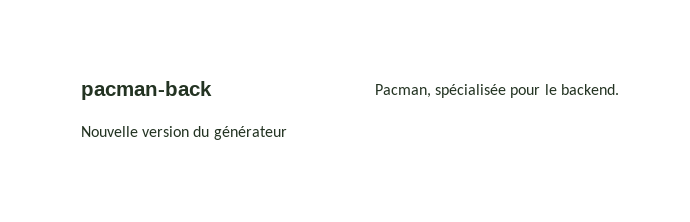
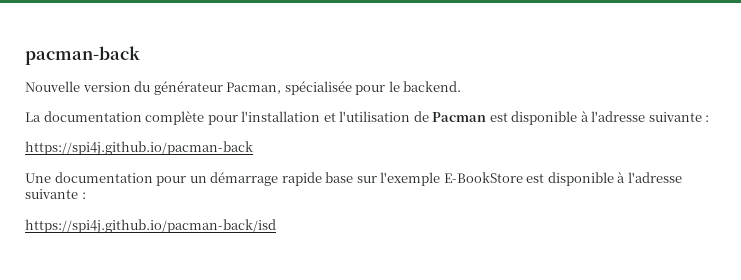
+ La documentation complète pour l'installation et l'utilisation de Pacman est disponible à l'adresse suivante :
+ https://spi4j.github.io/pacman-back
+ Une documentation pour un démarrage rapide base sur l'exemple E-BookStore est disponible à l'adresse suivante :
+ https://spi4j.github.io/pacman-back/isd

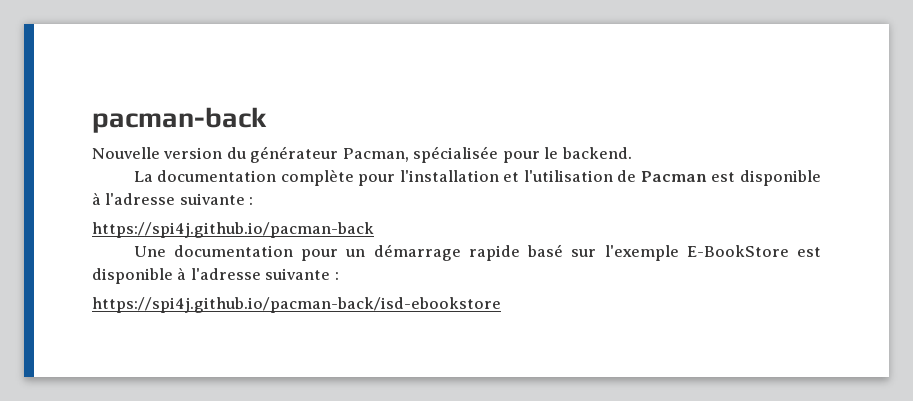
- Une documentation pour un démarrage rapide base sur l'exemple E-BookStore est disponible à l'adresse suivante :
+ Une documentation pour un démarrage rapide basé sur l'exemple E-BookStore est disponible à l'adresse suivante :
- https://spi4j.github.io/pacman-back/isd
+ https://spi4j.github.io/pacman-back/isd-ebookstore

